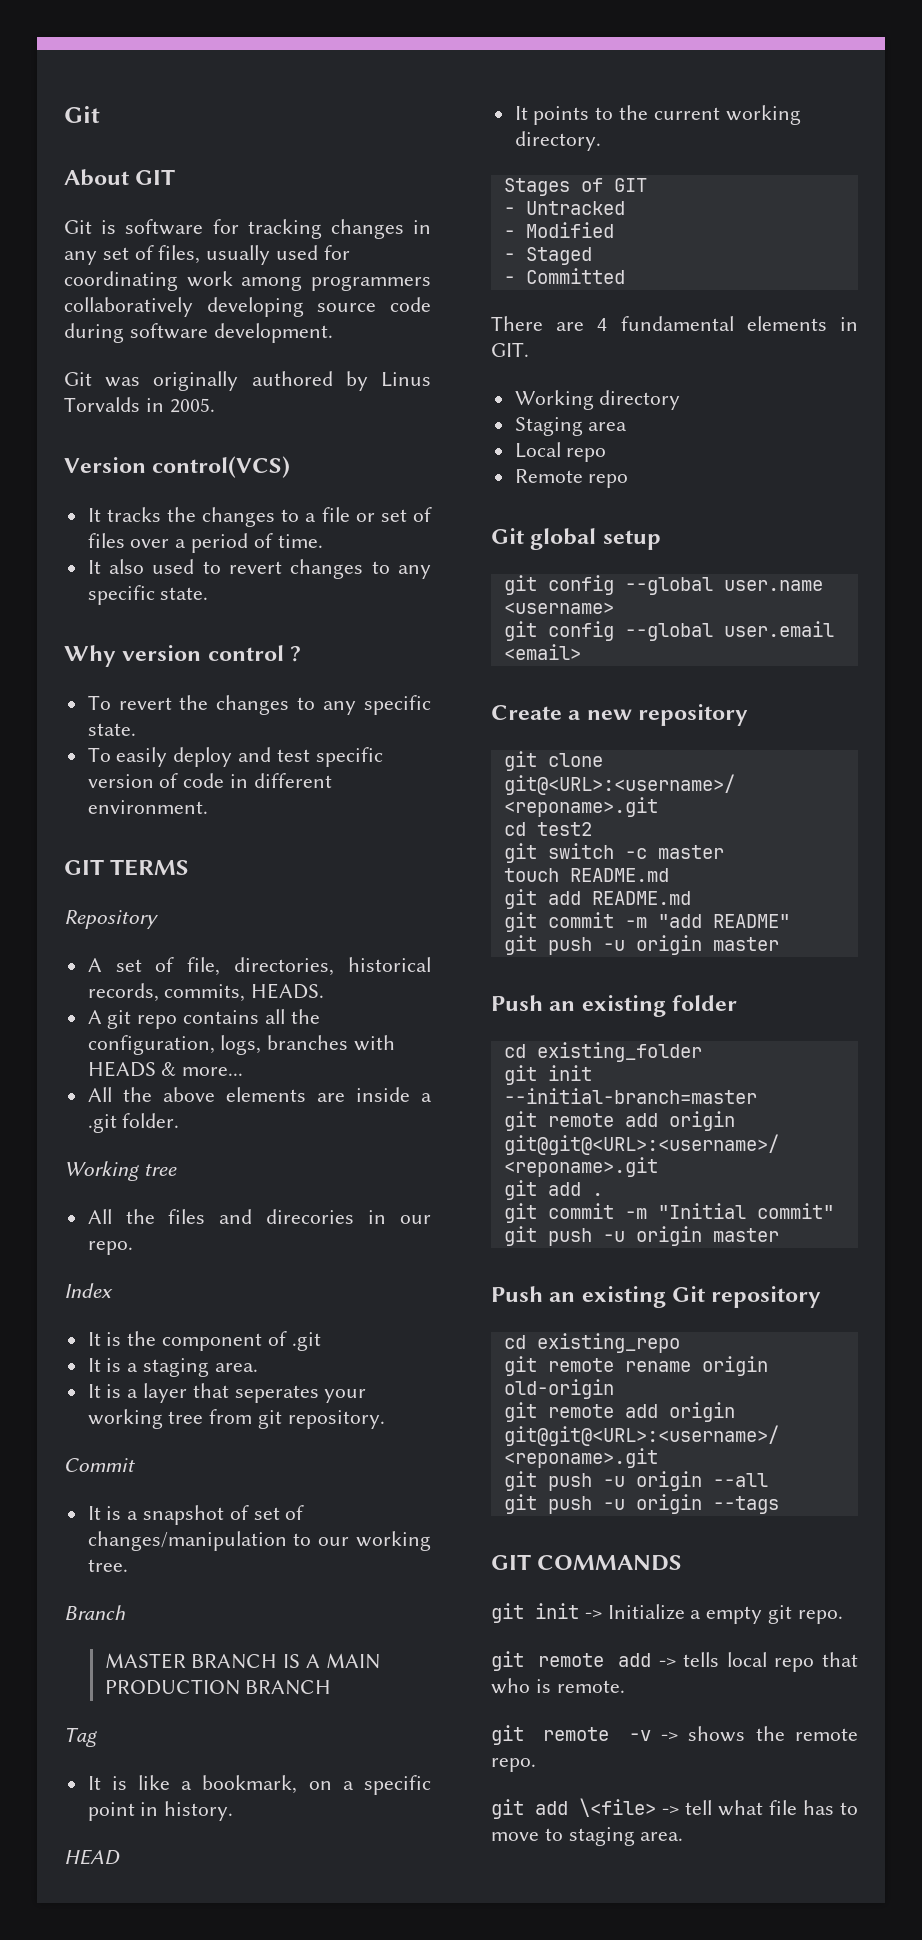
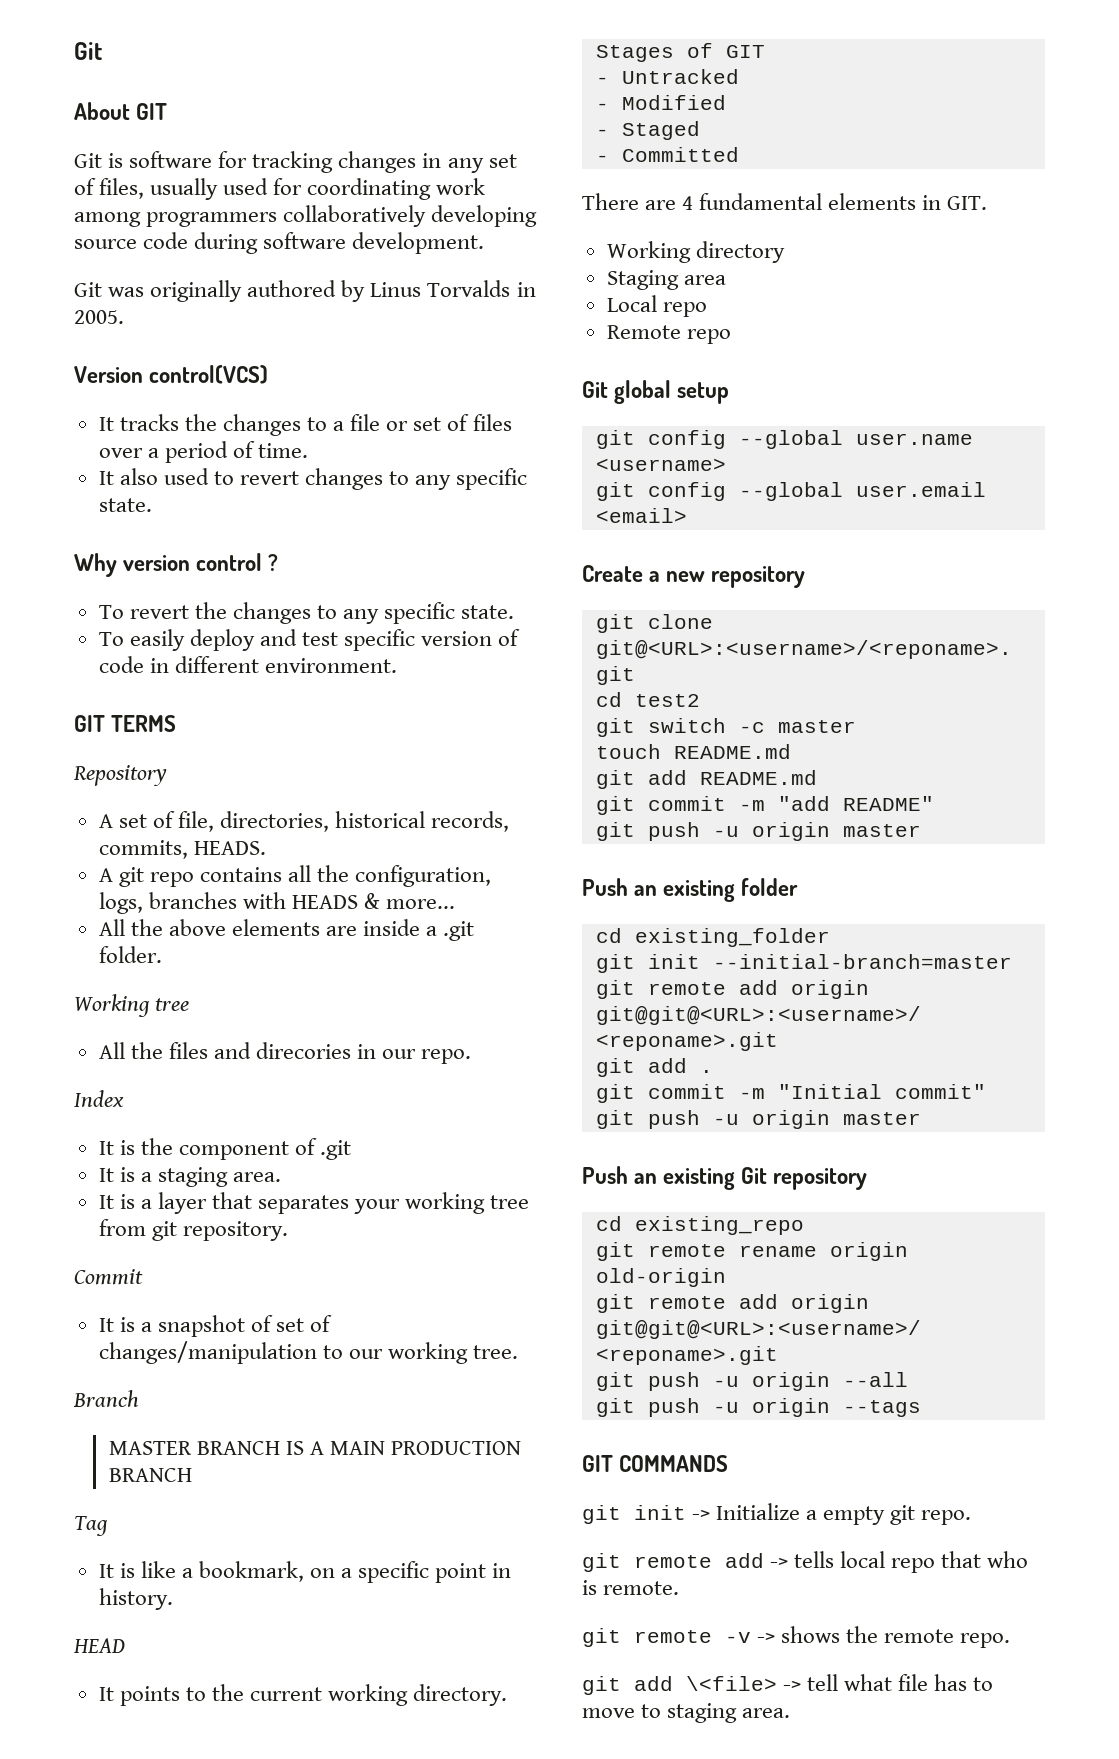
- It is a layer that seperates your working tree from git repository.
+ It is a layer that separates your working tree from git repository.

